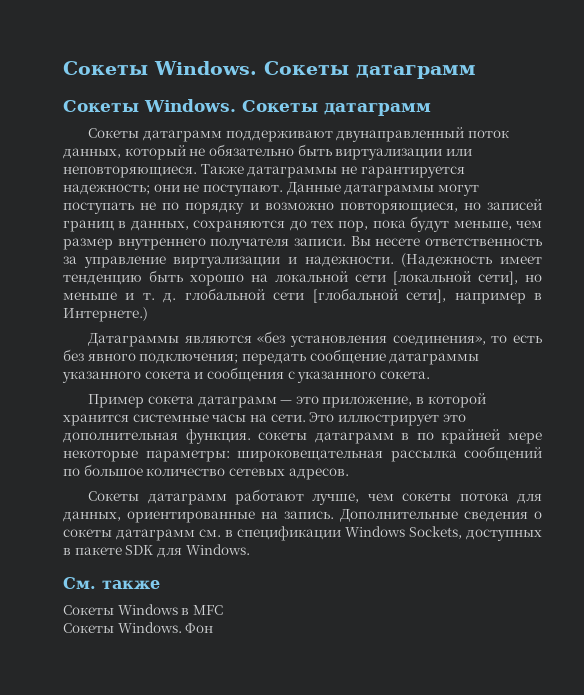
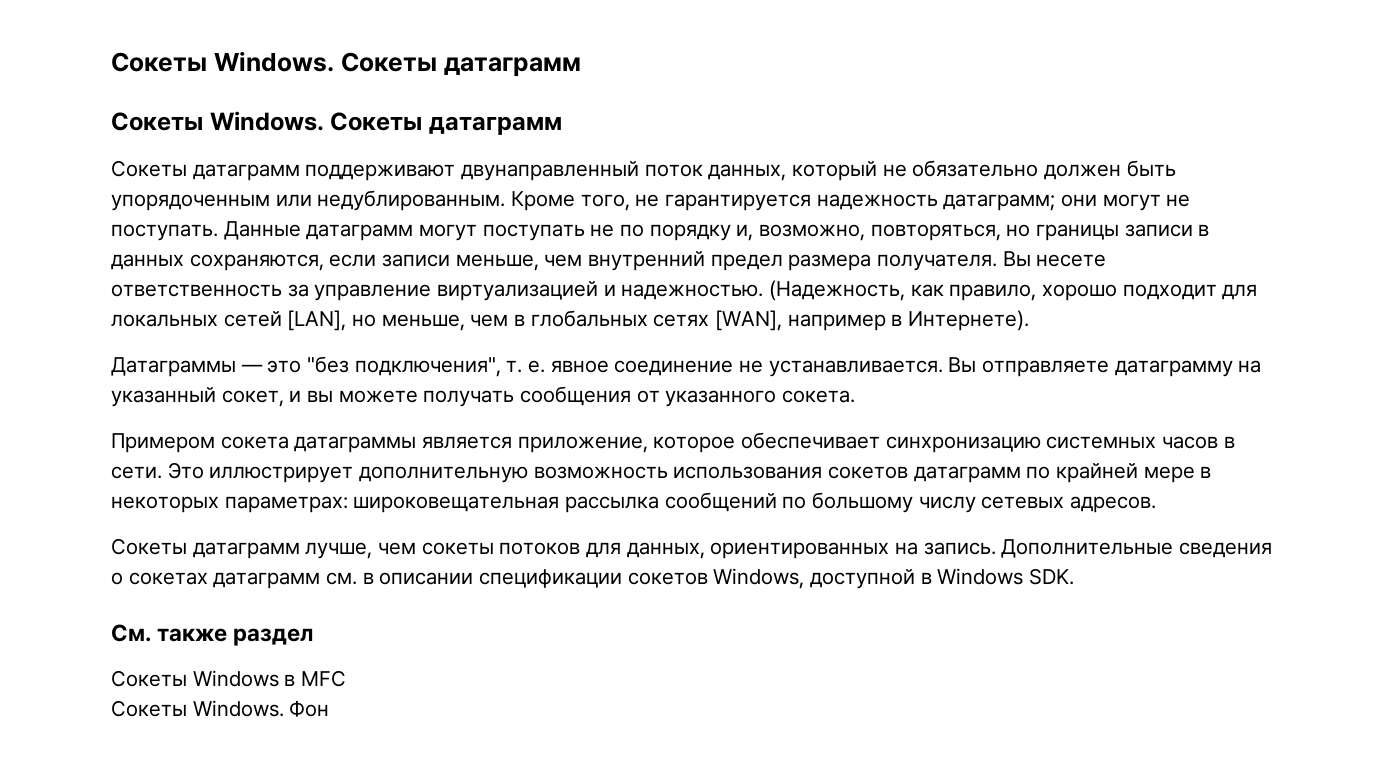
- Сокеты датаграмм поддерживают двунаправленный поток данных, который не обязательно быть виртуализации или неповторяющиеся. Также датаграммы не гарантируется надежность; они не поступают. Данные датаграммы могут поступать не по порядку и возможно повторяющиеся, но записей границ в данных, сохраняются до тех пор, пока будут меньше, чем размер внутреннего получателя записи.
+ Сокеты датаграмм поддерживают двунаправленный поток данных, который не обязательно должен быть упорядоченным или недублированным. Кроме того, не гарантируется надежность датаграмм; они могут не поступать. Данные датаграмм могут поступать не по порядку и, возможно, повторяться, но границы записи в данных сохраняются, если записи меньше, чем внутренний предел размера получателя.
- Вы несете ответственность за управление виртуализации и надежности. (Надежность имеет тенденцию быть хорошо на локальной сети [локальной сети], но меньше и т. д. глобальной сети [глобальной сети], например в Интернете.)
+ Вы несете ответственность за управление виртуализацией и надежностью. (Надежность, как правило, хорошо подходит для локальных сетей [LAN], но меньше, чем в глобальных сетях [WAN], например в Интернете).
- Датаграммы являются «без установления соединения», то есть без явного подключения; передать сообщение датаграммы указанного сокета и сообщения с указанного сокета.
- Пример сокета датаграмм — это приложение, в которой хранится системные часы на сети. Это иллюстрирует это дополнительная функция. сокеты датаграмм в по крайней мере некоторые параметры: широковещательная рассылка сообщений по большое количество сетевых адресов.
+ Датаграммы — это "без подключения", т. е. явное соединение не устанавливается. Вы отправляете датаграмму на указанный сокет, и вы можете получать сообщения от указанного сокета.
+ Примером сокета датаграммы является приложение, которое обеспечивает синхронизацию системных часов в сети. Это иллюстрирует дополнительную возможность использования сокетов датаграмм по крайней мере в некоторых параметрах: широковещательная рассылка сообщений по большому числу сетевых адресов.
- Сокеты датаграмм работают лучше, чем сокеты потока для данных, ориентированные на запись.
+ Сокеты датаграмм лучше, чем сокеты потоков для данных, ориентированных на запись.
- Дополнительные сведения о сокеты датаграмм см. в спецификации Windows Sockets, доступных в пакете SDK для Windows.
+ Дополнительные сведения о сокетах датаграмм см. в описании спецификации сокетов Windows, доступной в Windows SDK.
- См. также
+ См. также раздел

